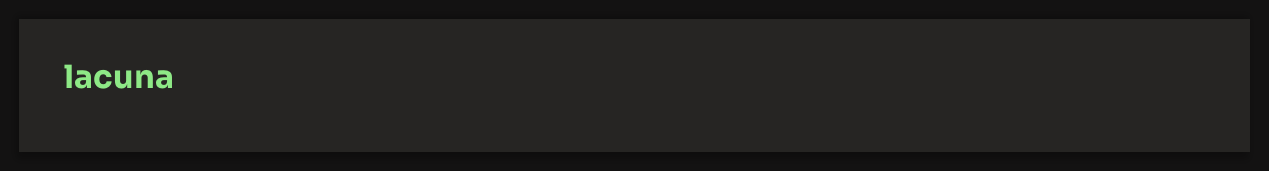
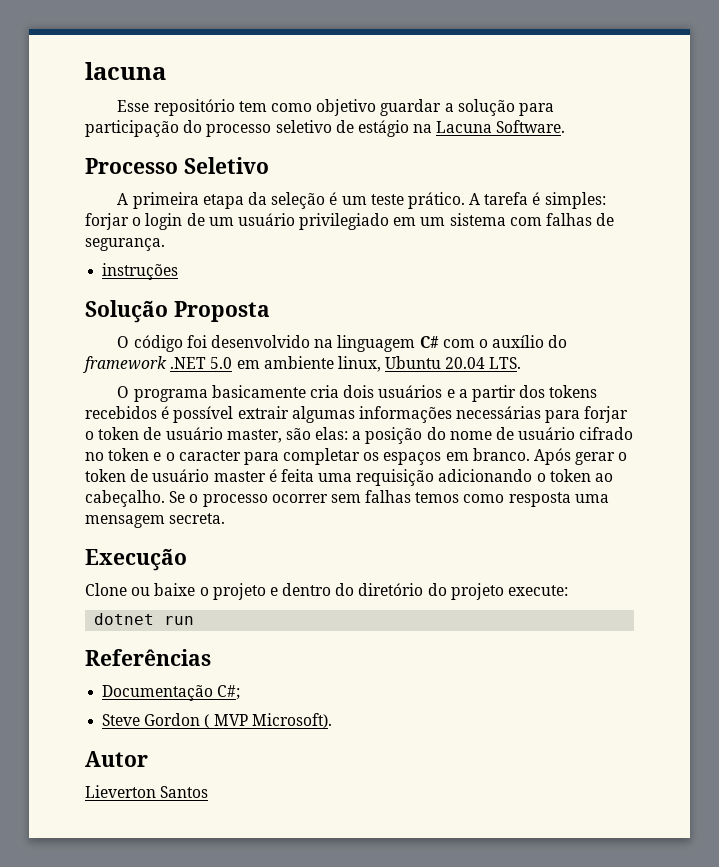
+ Esse repositório tem como objetivo guardar a solução para participação do processo seletivo de estágio na Lacuna Software.
+ Processo Seletivo
+ A primeira etapa da seleção é um teste prático. A tarefa é simples: forjar o login de um usuário privilegiado em um sistema com falhas de segurança.
+ instruções
+ Solução Proposta
+ O código foi desenvolvido na linguagem C# com o auxílio do framework .NET 5.0 em ambiente linux, Ubuntu 20.04 LTS.
+ O programa basicamente cria dois usuários e a partir dos tokens recebidos é possível extrair algumas informações necessárias para forjar o token de usuário master, são elas: a posição do nome de usuário cifrado no token e o caracter para completar os espaços em branco. Após gerar o token de usuário master é feita uma requisição adicionando o token ao cabeçalho. Se o processo ocorrer sem falhas temos como resposta uma mensagem secreta.
+ Execução
+ Clone ou baixe o projeto e dentro do diretório do projeto execute:
+ dotnet run
+ Referências
+ Documentação C#;
+ Steve Gordon ( MVP Microsoft).
+ Autor
+ Lieverton Santos

